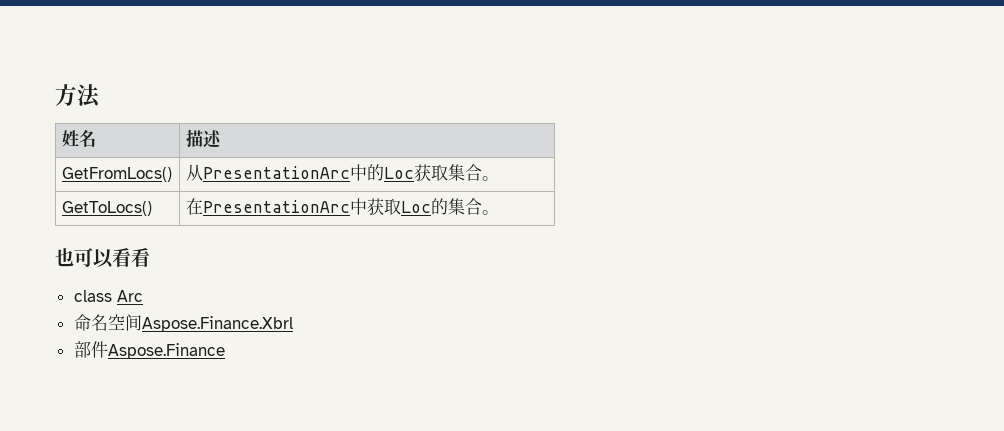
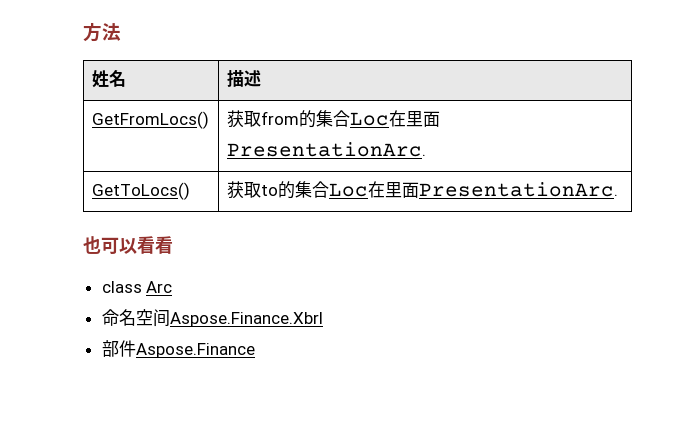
- GetFromLocs() | 从PresentationArc中的Loc获取集合。
- GetToLocs() | 在PresentationArc中获取Loc的集合。
+ GetFromLocs() | 获取from的集合Loc在里面PresentationArc.
+ GetToLocs() | 获取to的集合Loc在里面PresentationArc.

